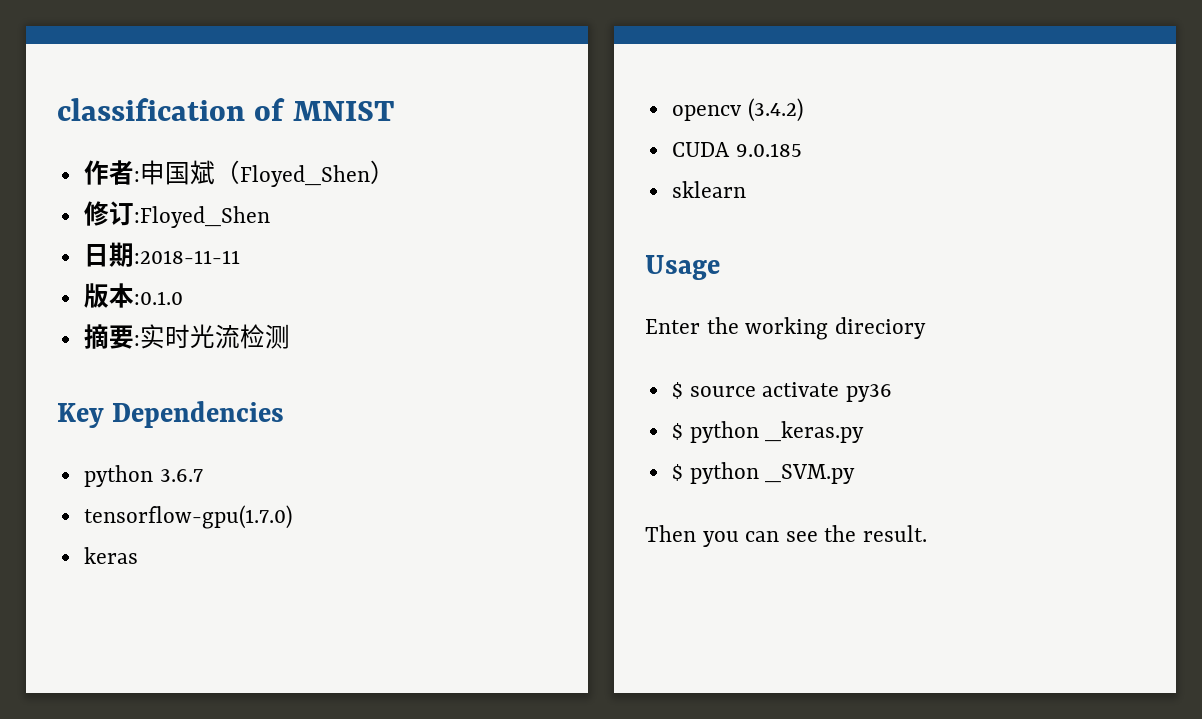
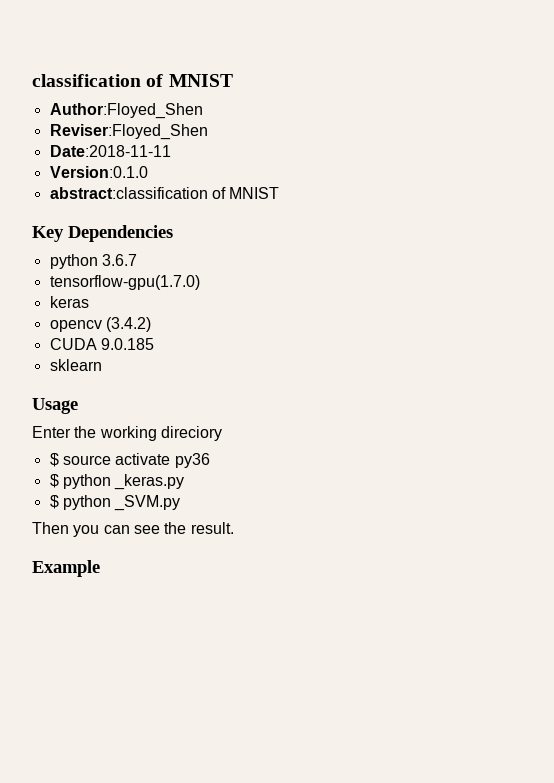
- 作者:申国斌（Floyed_Shen）
- 修订:Floyed_Shen
- 日期:2018-11-11
- 版本:0.1.0
- 摘要:实时光流检测
+ Author:Floyed_Shen
+ Reviser:Floyed_Shen
+ Date:2018-11-11
+ Version:0.1.0
+ abstract:classification of MNIST
+ Example

